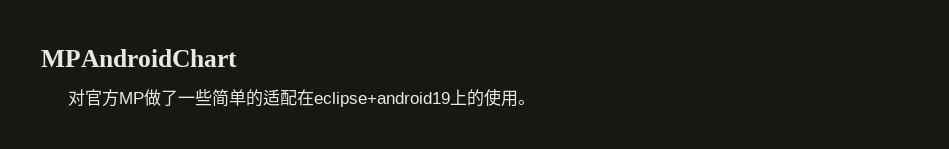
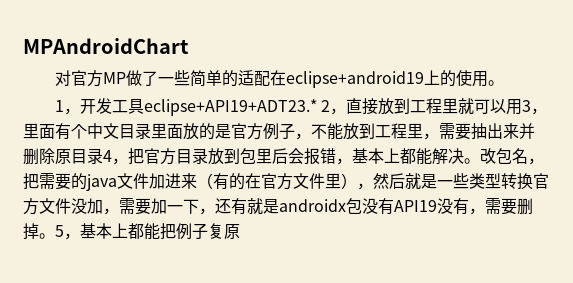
+ 1，开发工具eclipse+API19+ADT23.* 2，直接放到工程里就可以用3，里面有个中文目录里面放的是官方例子，不能放到工程里，需要抽出来并删除原目录4，把官方目录放到包里后会报错，基本上都能解决。改包名，把需要的java文件加进来（有的在官方文件里），然后就是一些类型转换官方文件没加，需要加一下，还有就是androidx包没有API19没有，需要删掉。5，基本上都能把例子复原

